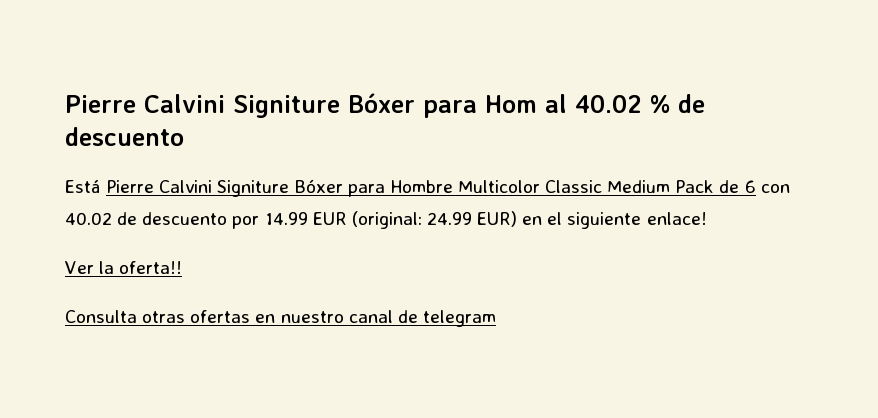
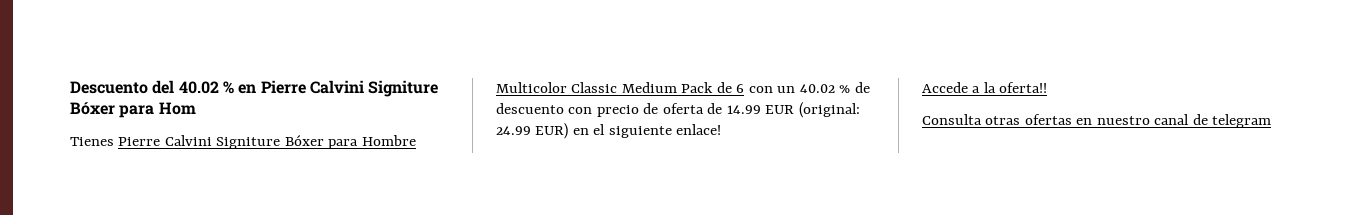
- Pierre Calvini Signiture Bóxer para Hom al 40.02 % de descuento
- Está Pierre Calvini Signiture Bóxer para Hombre Multicolor Classic Medium Pack de 6 con 40.02 de descuento por 14.99 EUR (original: 24.99 EUR) en el siguiente enlace!
+ Descuento del 40.02 % en Pierre Calvini Signiture Bóxer para Hom
+ Tienes Pierre Calvini Signiture Bóxer para Hombre Multicolor Classic Medium Pack de 6 con un 40.02 % de descuento con precio de oferta de 14.99 EUR (original: 24.99 EUR) en el siguiente enlace!
- Ver la oferta!!
+ Accede a la oferta!!

